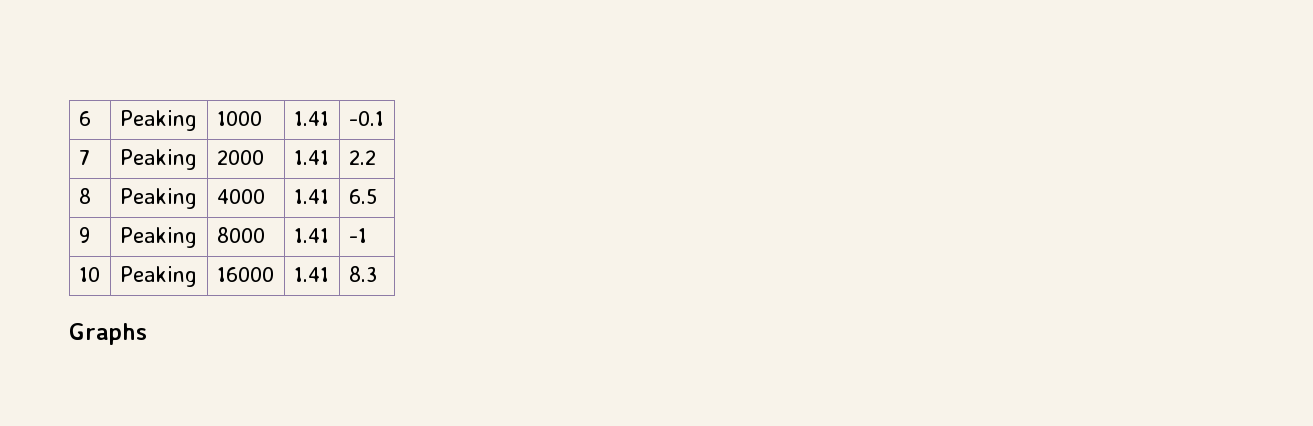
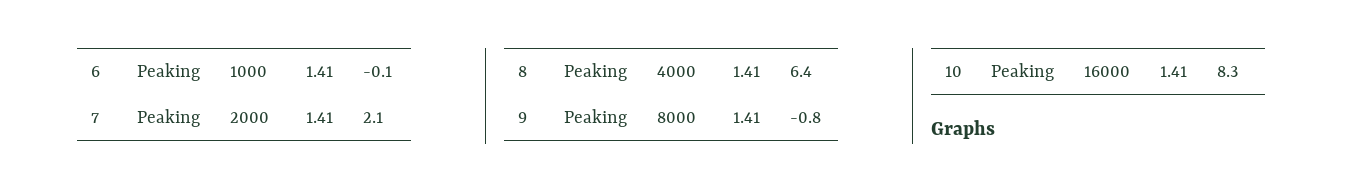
- 7 | Peaking | 2000 | 1.41 | 2.2
+ 7 | Peaking | 2000 | 1.41 | 2.1
- 8 | Peaking | 4000 | 1.41 | 6.5
+ 8 | Peaking | 4000 | 1.41 | 6.4
- 9 | Peaking | 8000 | 1.41 | -1
+ 9 | Peaking | 8000 | 1.41 | -0.8

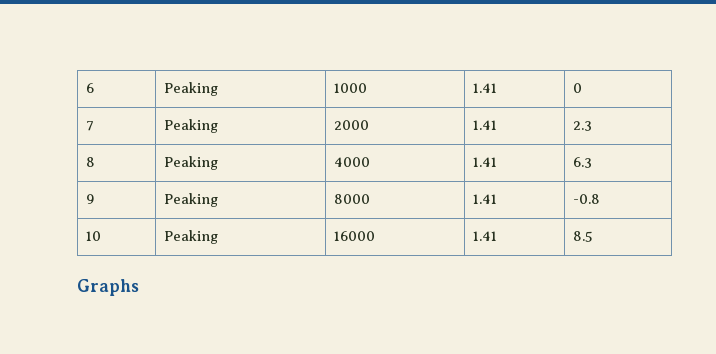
- 6 | Peaking | 1000 | 1.41 | -0.1
+ 6 | Peaking | 1000 | 1.41 | 0
- 7 | Peaking | 2000 | 1.41 | 2.1
+ 7 | Peaking | 2000 | 1.41 | 2.3
- 8 | Peaking | 4000 | 1.41 | 6.4
+ 8 | Peaking | 4000 | 1.41 | 6.3
- 10 | Peaking | 16000 | 1.41 | 8.3
+ 10 | Peaking | 16000 | 1.41 | 8.5

